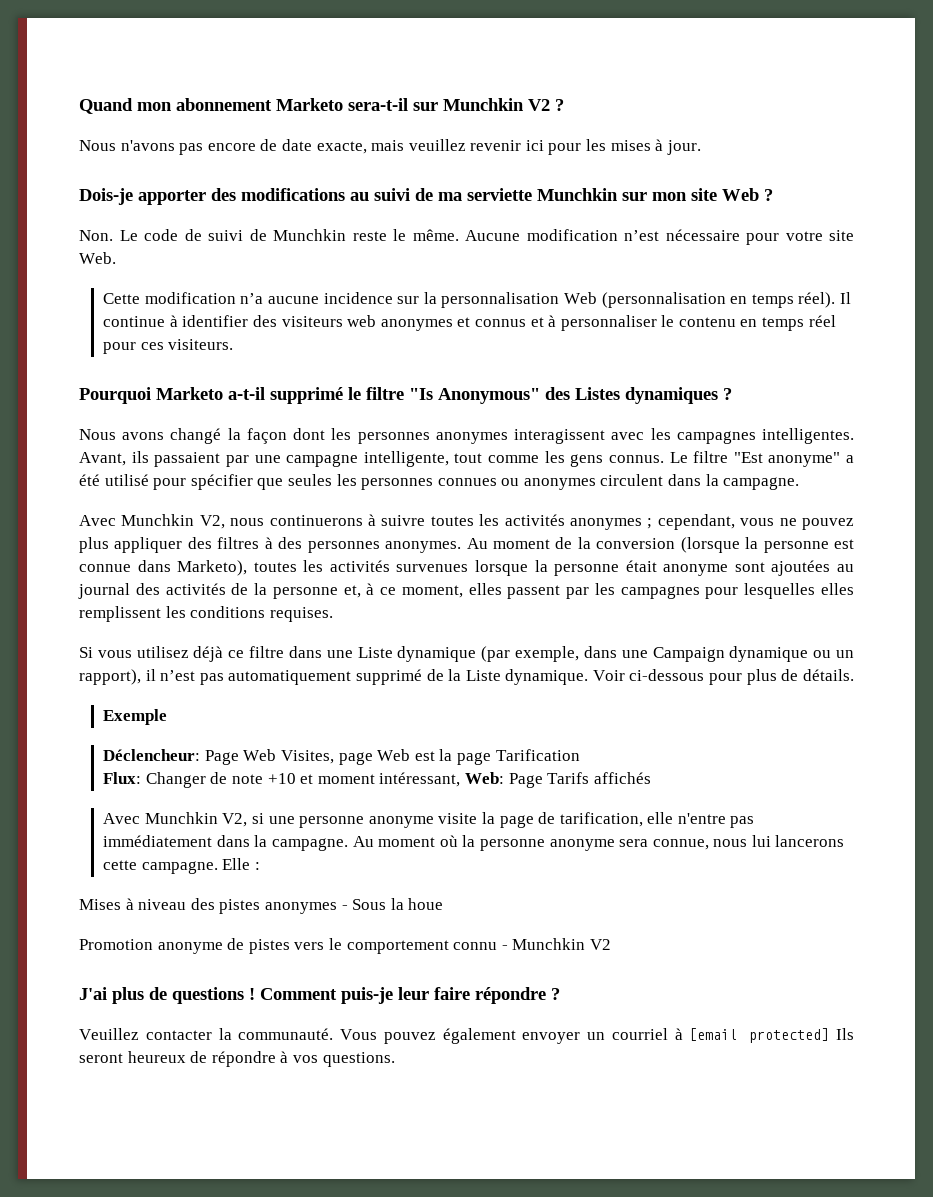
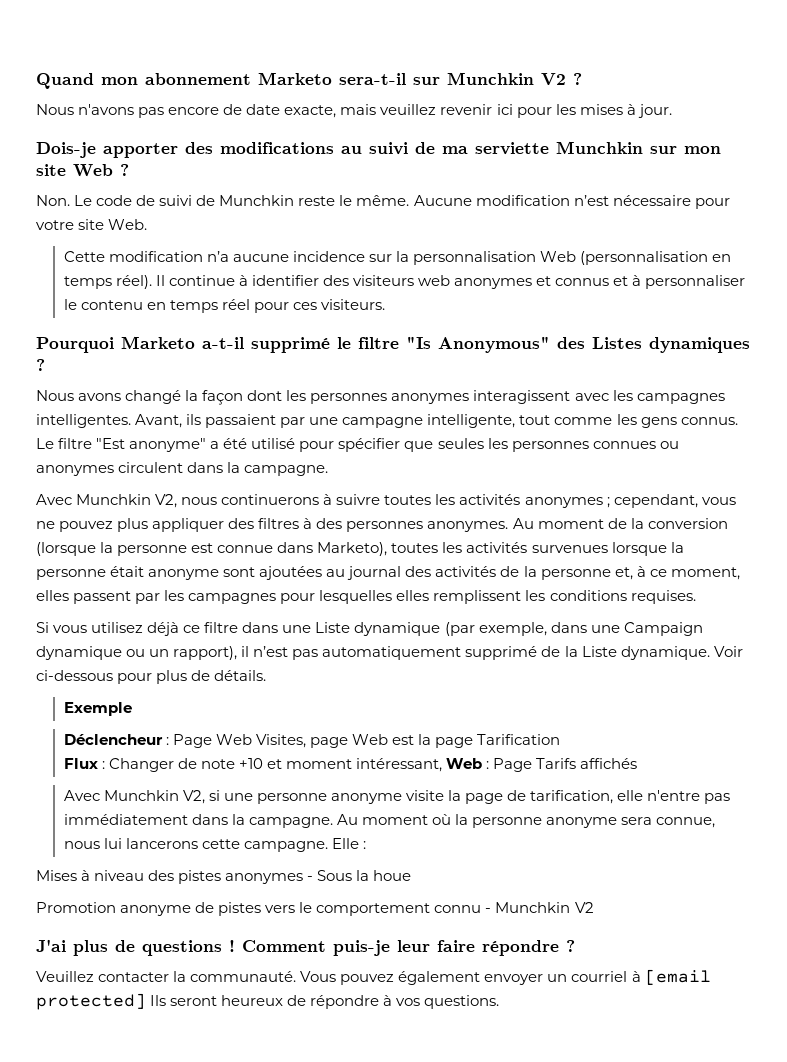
- Déclencheur: Page Web Visites, page Web est la page Tarification
+ Déclencheur : Page Web Visites, page Web est la page Tarification
- Flux: Changer de note +10 et moment intéressant, Web: Page Tarifs affichés
+ Flux : Changer de note +10 et moment intéressant, Web : Page Tarifs affichés

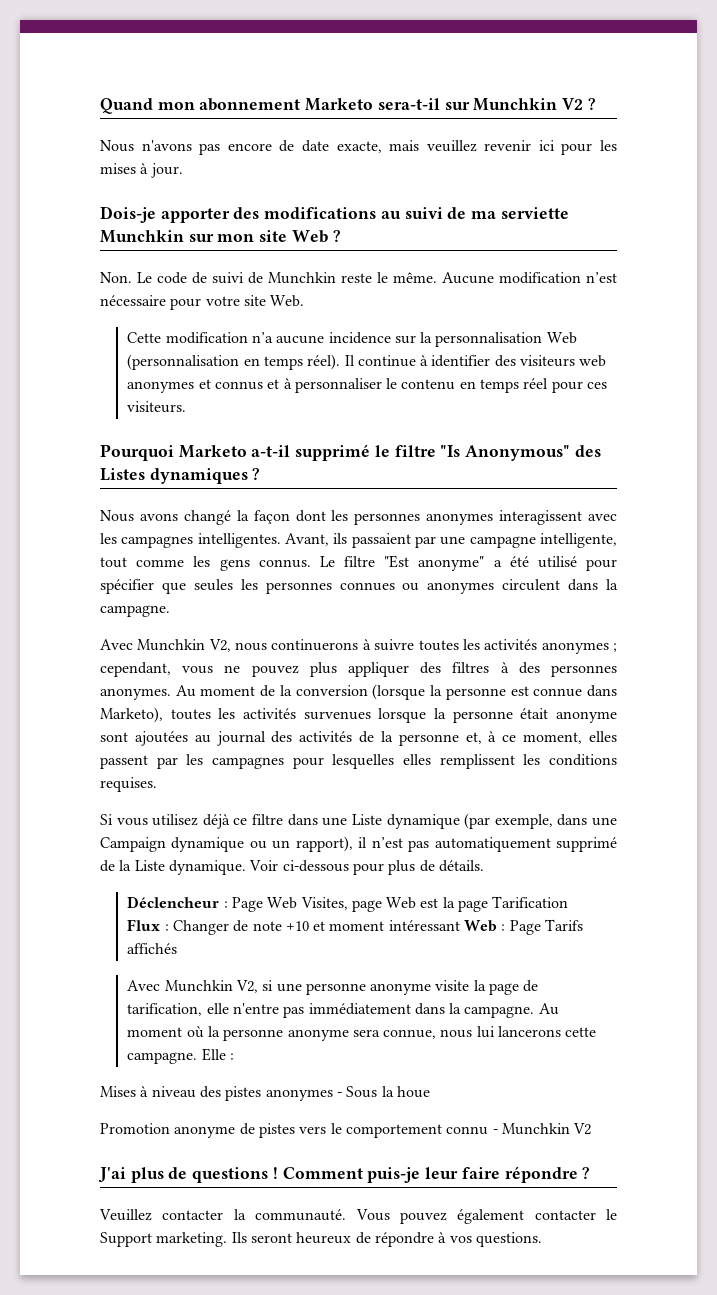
- Exemple
- Flux : Changer de note +10 et moment intéressant, Web : Page Tarifs affichés
+ Flux : Changer de note +10 et moment intéressant Web : Page Tarifs affichés
- Vous pouvez également envoyer un courriel à [email protected] Ils seront heureux de répondre à vos questions.
+ Vous pouvez également contacter le Support marketing. Ils seront heureux de répondre à vos questions.

